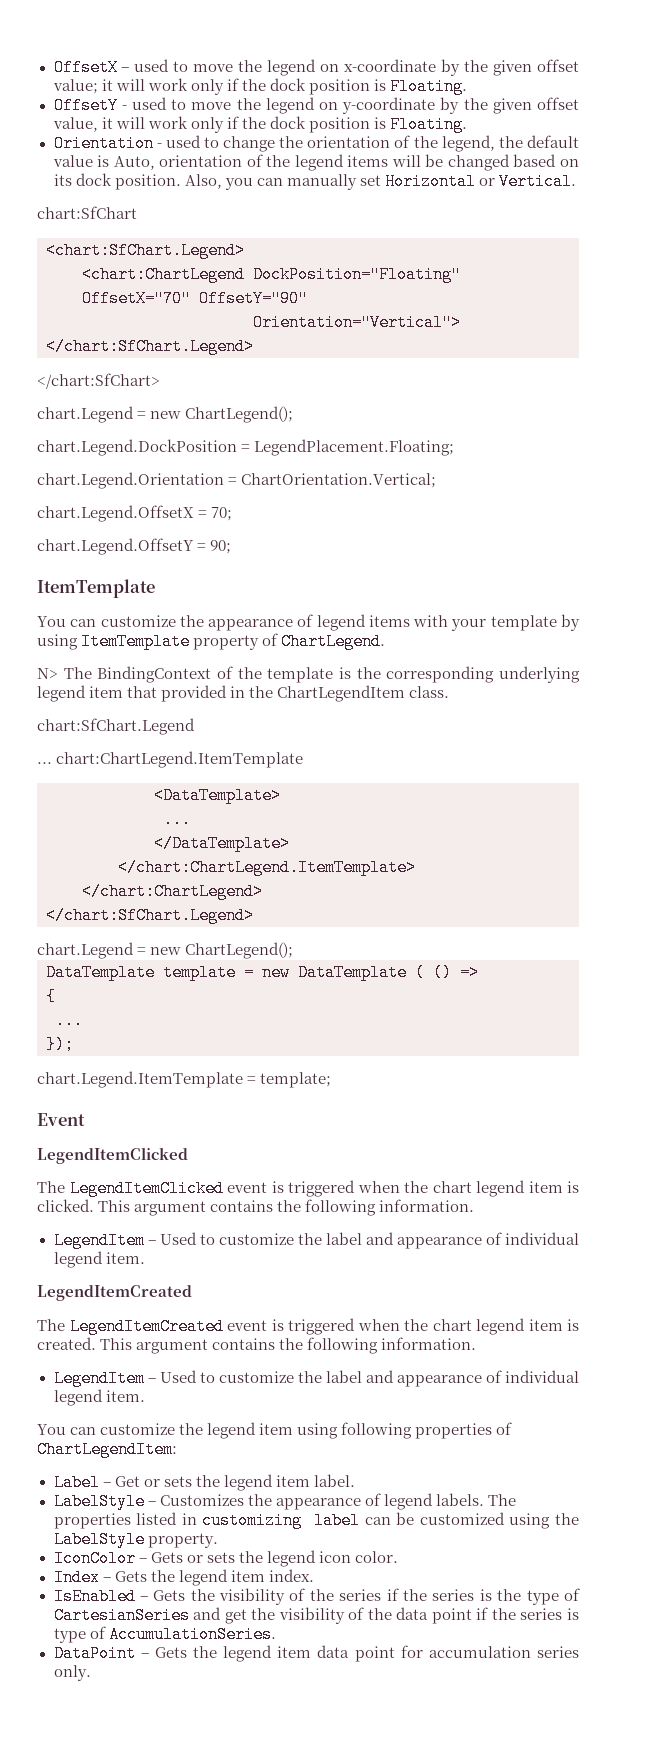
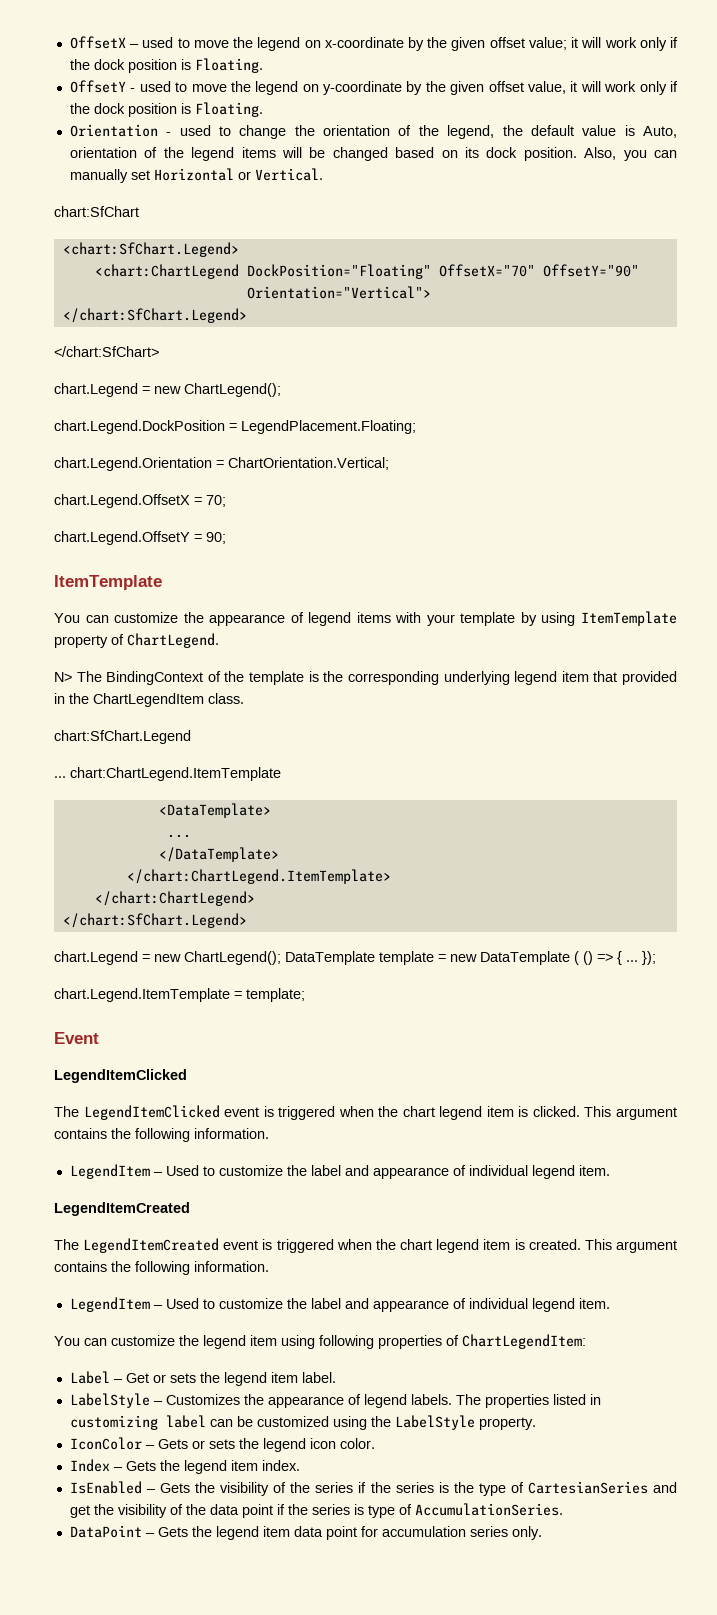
  </chart:ChartLegend>
  </chart:SfChart.Legend>
- chart.Legend = new ChartLegend();
- DataTemplate template = new DataTemplate ( () =>
- {
- ...
- });
+ chart.Legend = new ChartLegend(); DataTemplate template = new DataTemplate ( () => { ... });

